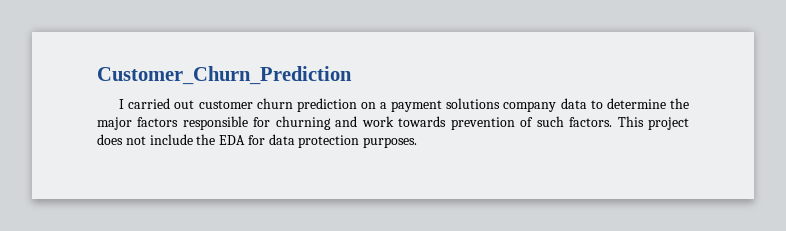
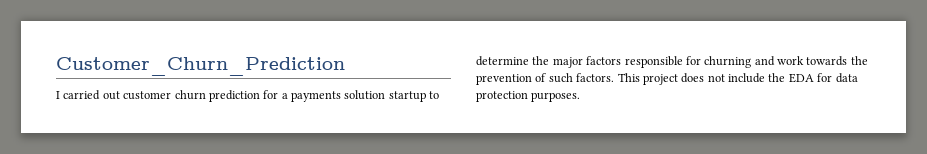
- I carried out customer churn prediction on a payment solutions company data to determine the major factors responsible for churning and work towards prevention of such factors.
+ I carried out customer churn prediction for a payments solution startup to determine the major factors responsible for churning and work towards the prevention of such factors.

